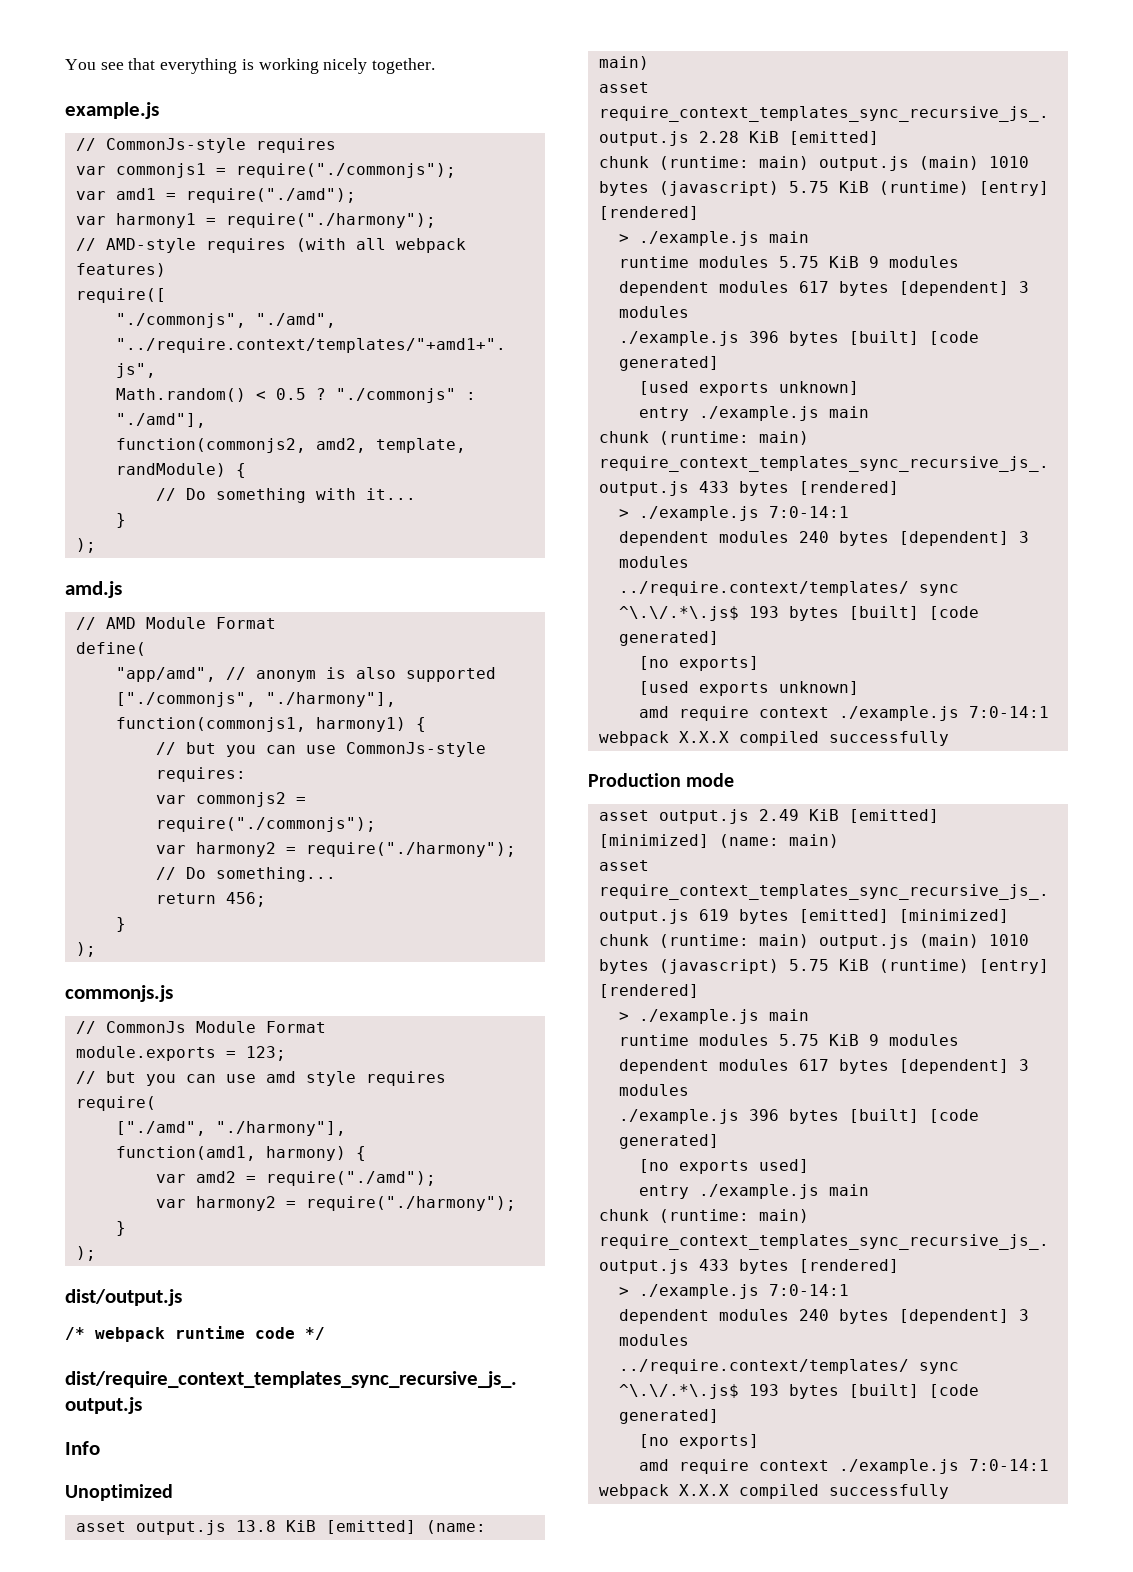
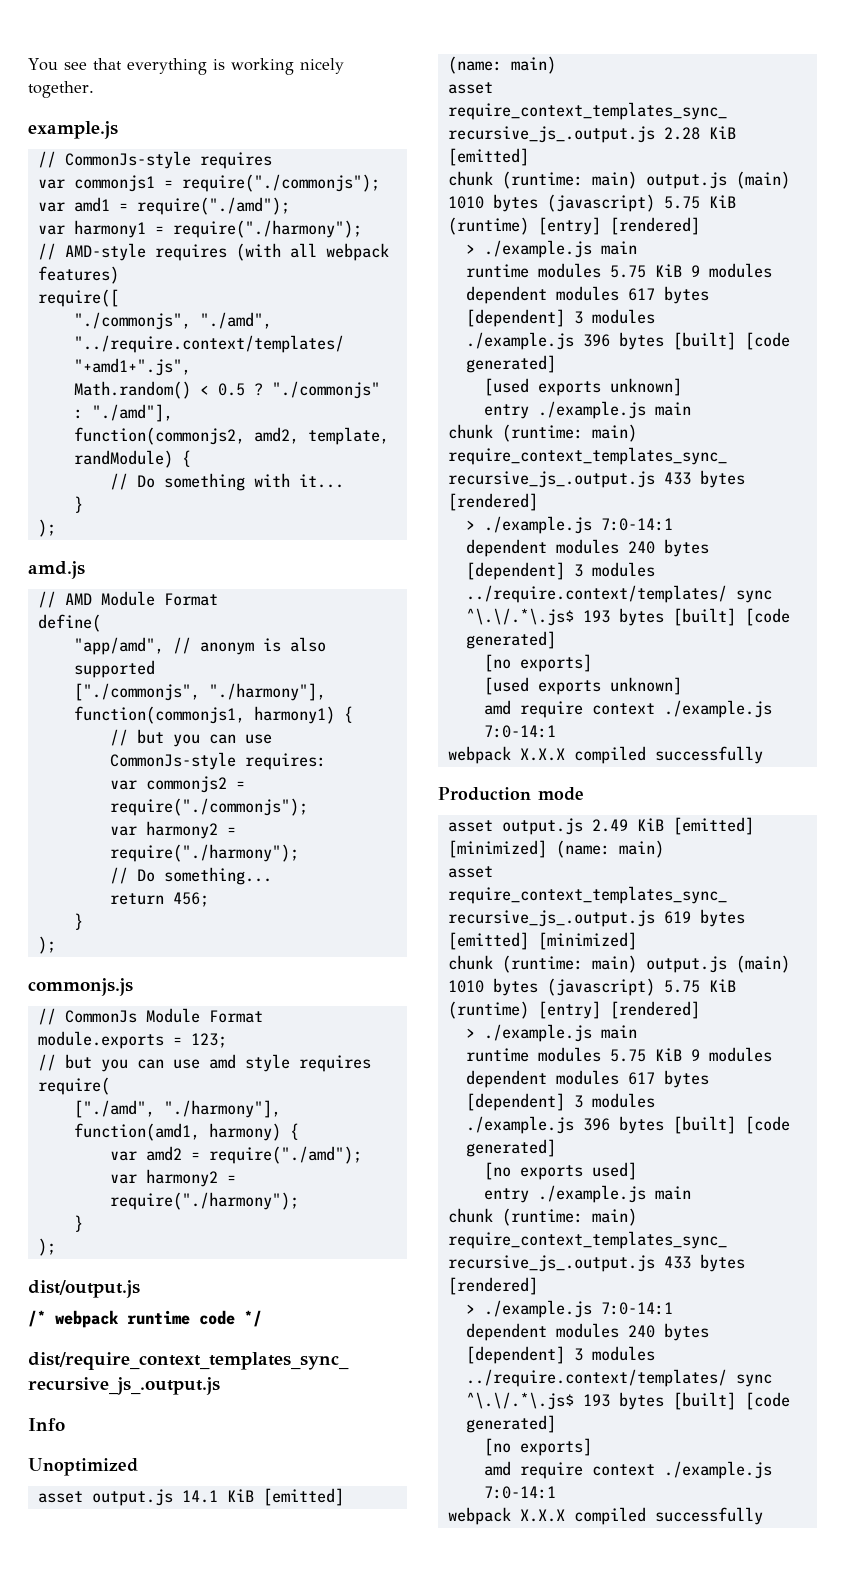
- asset output.js 13.8 KiB [emitted] (name: main)
+ asset output.js 14.1 KiB [emitted] (name: main)

